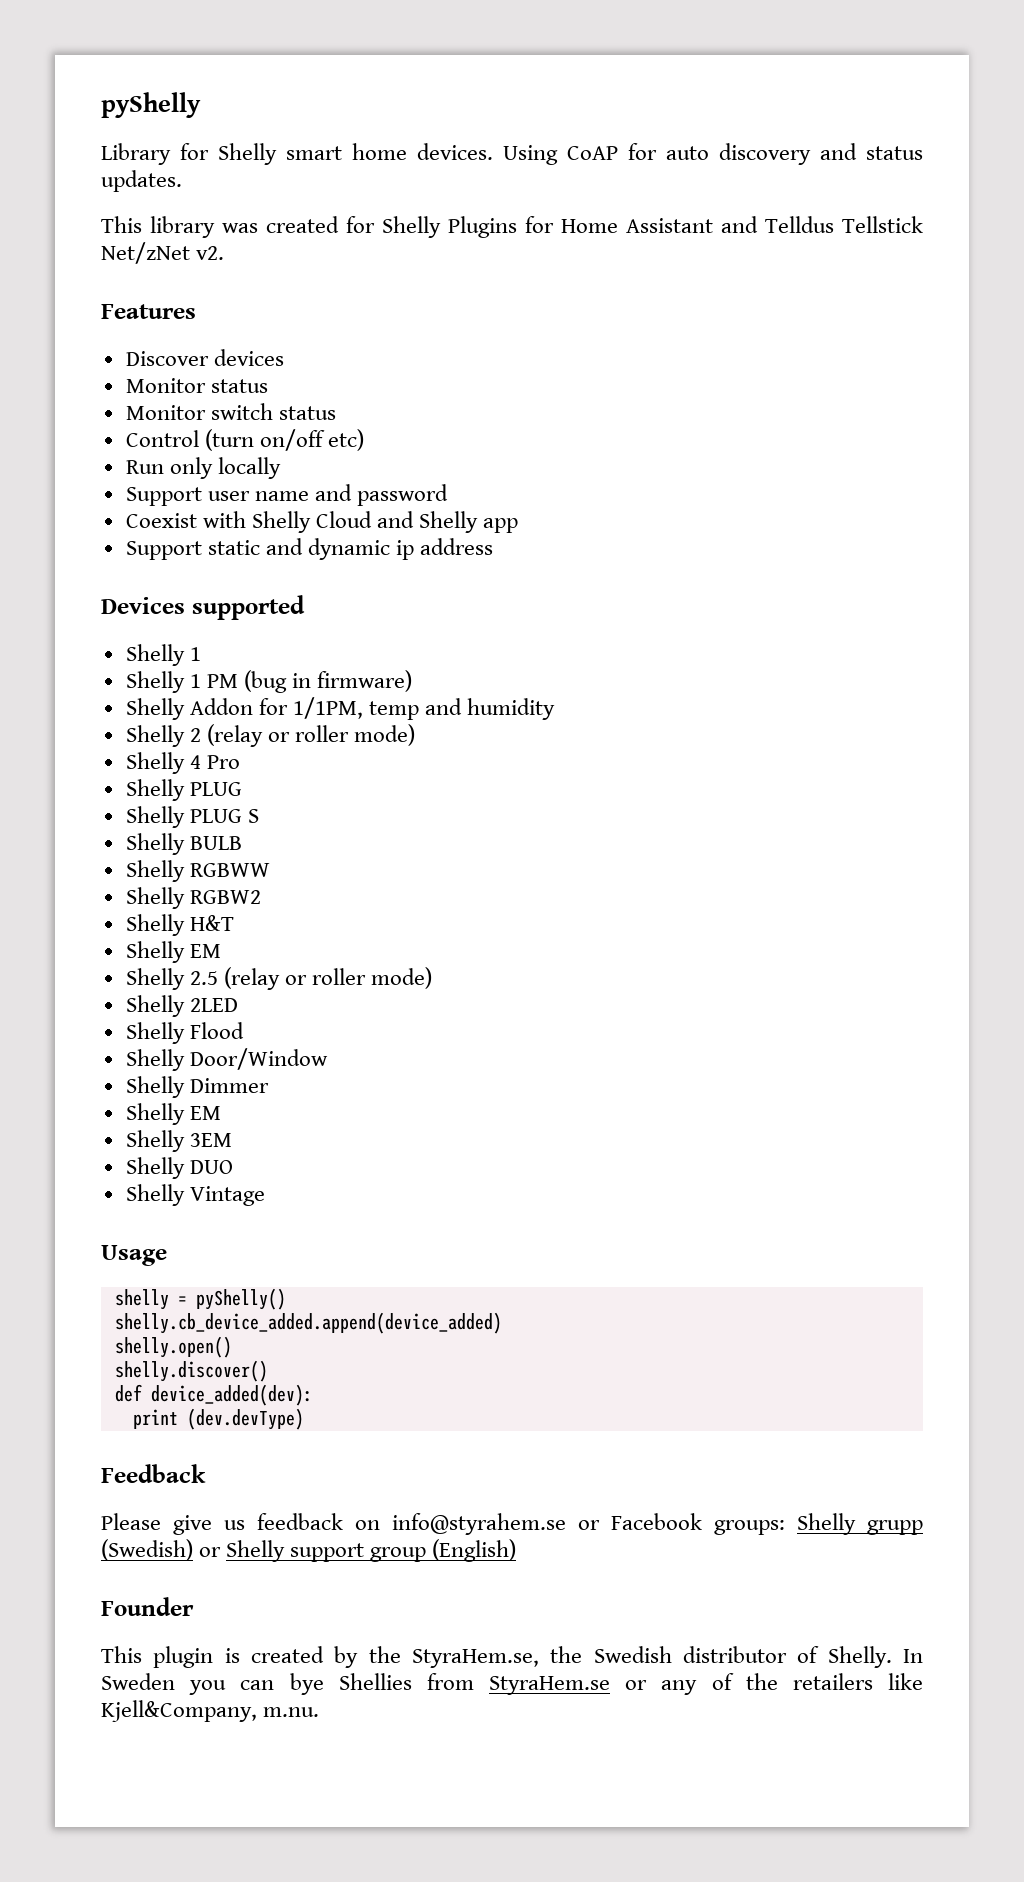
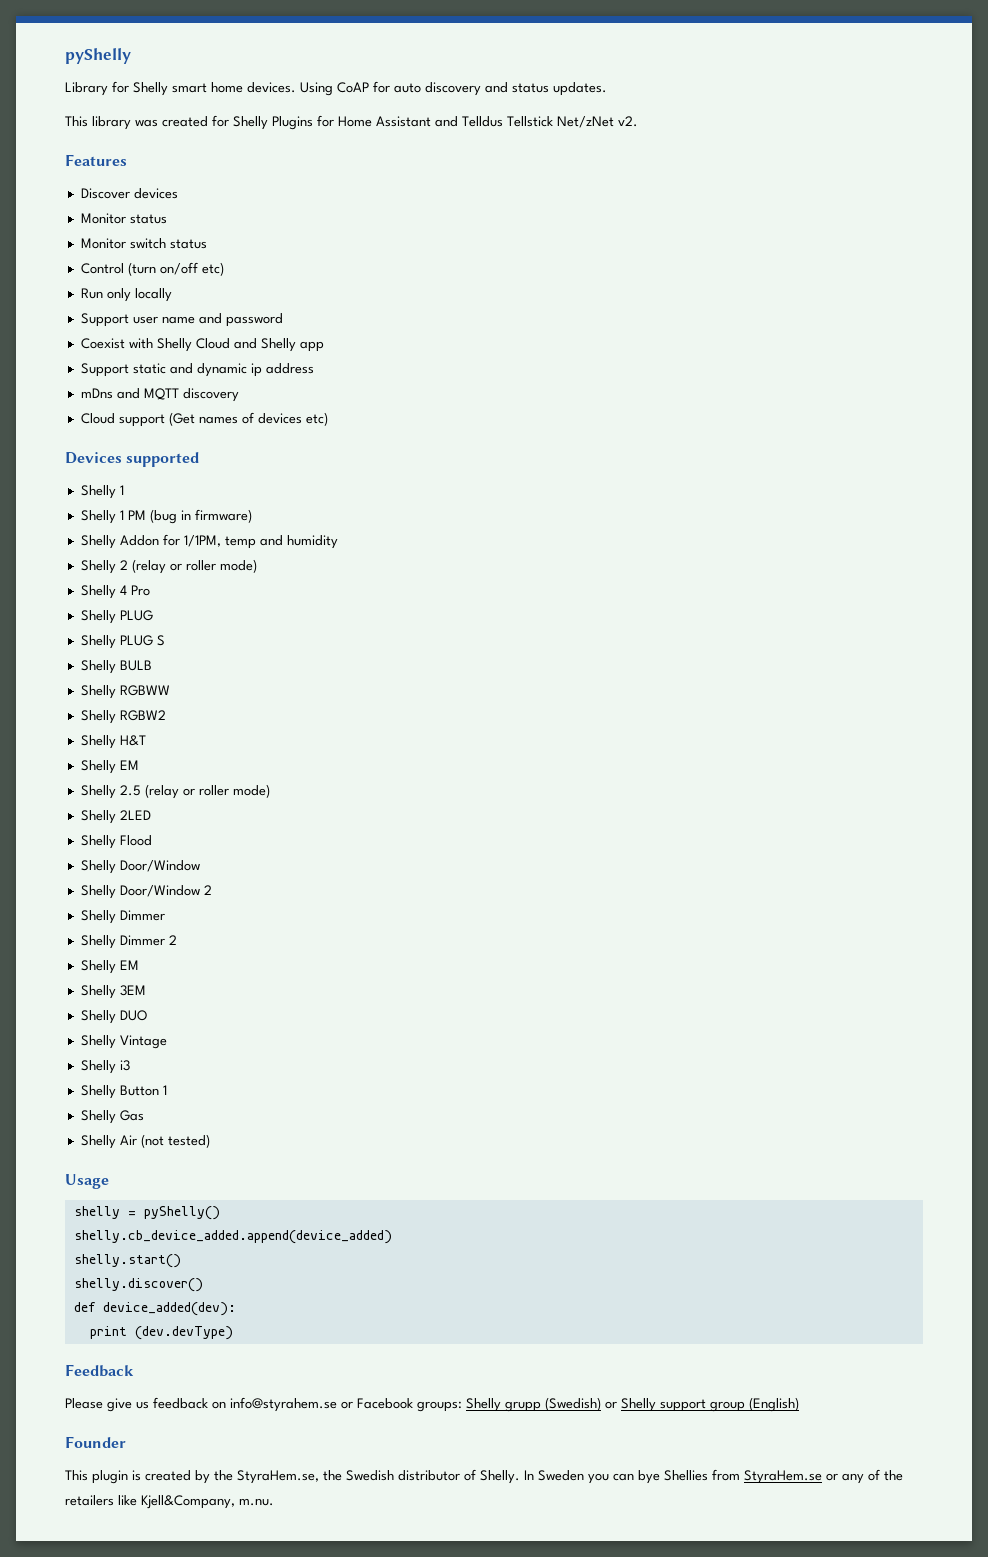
+ mDns and MQTT discovery
+ Cloud support (Get names of devices etc)
+ Shelly Door/Window 2
  Shelly Dimmer
+ Shelly Dimmer 2
+ Shelly i3
+ Shelly Button 1
+ Shelly Gas
+ Shelly Air (not tested)
- shelly.open()
+ shelly.start()

